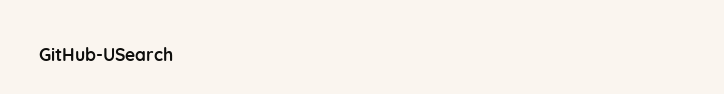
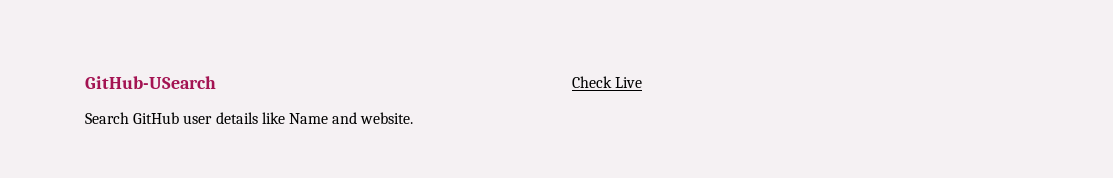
+ Search GitHub user details like Name and website.
+ Check Live

